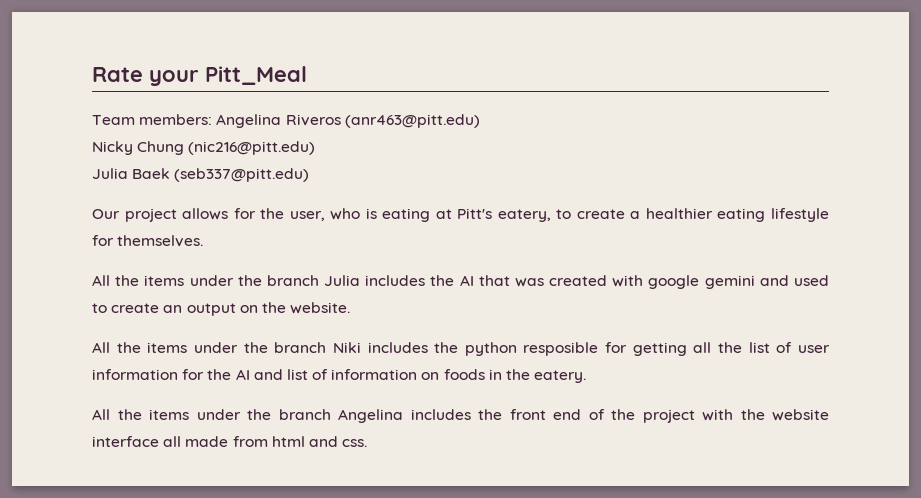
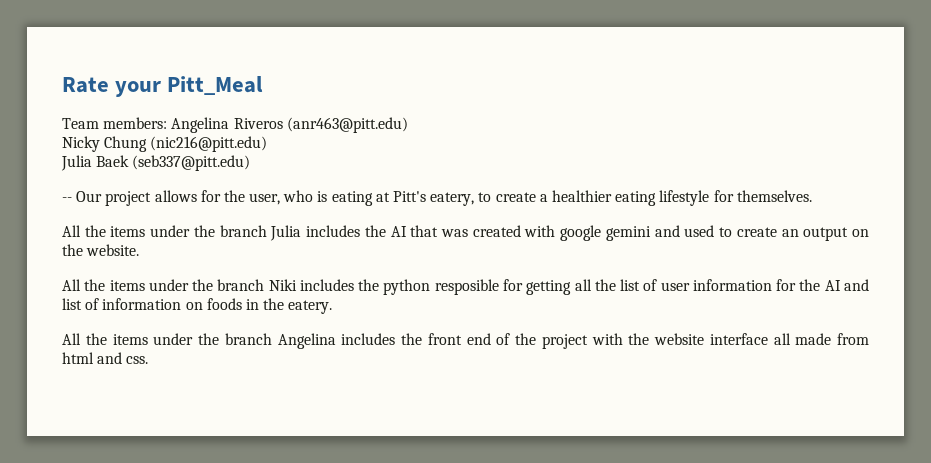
- Our project allows for the user, who is eating at Pitt's eatery, to create a healthier eating lifestyle for themselves.
+ -- Our project allows for the user, who is eating at Pitt's eatery, to create a healthier eating lifestyle for themselves.

